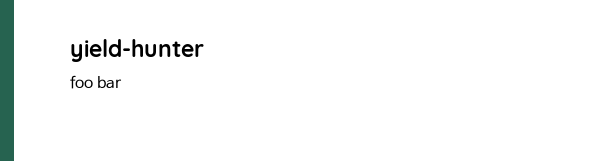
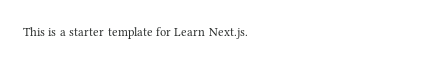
- yield-hunter
- foo bar
+ This is a starter template for Learn Next.js.

